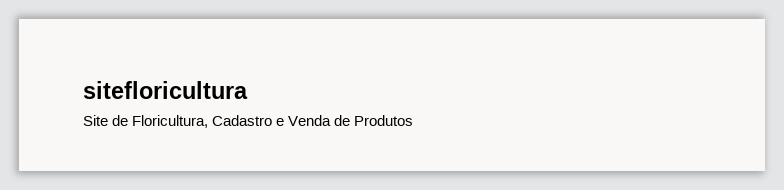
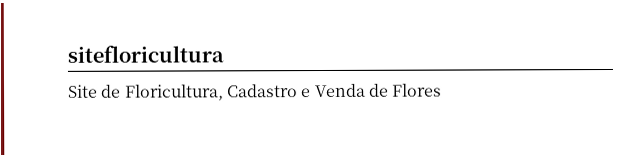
- Site de Floricultura, Cadastro e Venda de Produtos
+ Site de Floricultura, Cadastro e Venda de Flores

